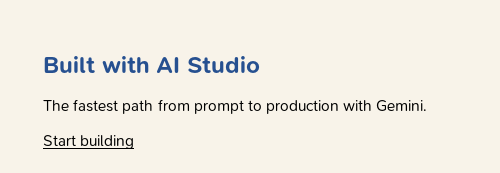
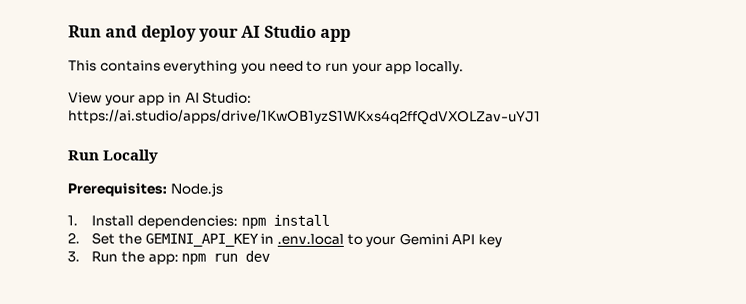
- Built with AI Studio
- The fastest path from prompt to production with Gemini.
- Start building
+ Run and deploy your AI Studio app
+ This contains everything you need to run your app locally.
+ View your app in AI Studio: https://ai.studio/apps/drive/1KwOB1yzS1WKxs4q2ffQdVXOLZav-uYJ1
+ Run Locally
+ Prerequisites: Node.js
+ 1. Install dependencies: npm install
+ 2. Set the GEMINI_API_KEY in .env.local to your Gemini API key
+ 3. Run the app: npm run dev

